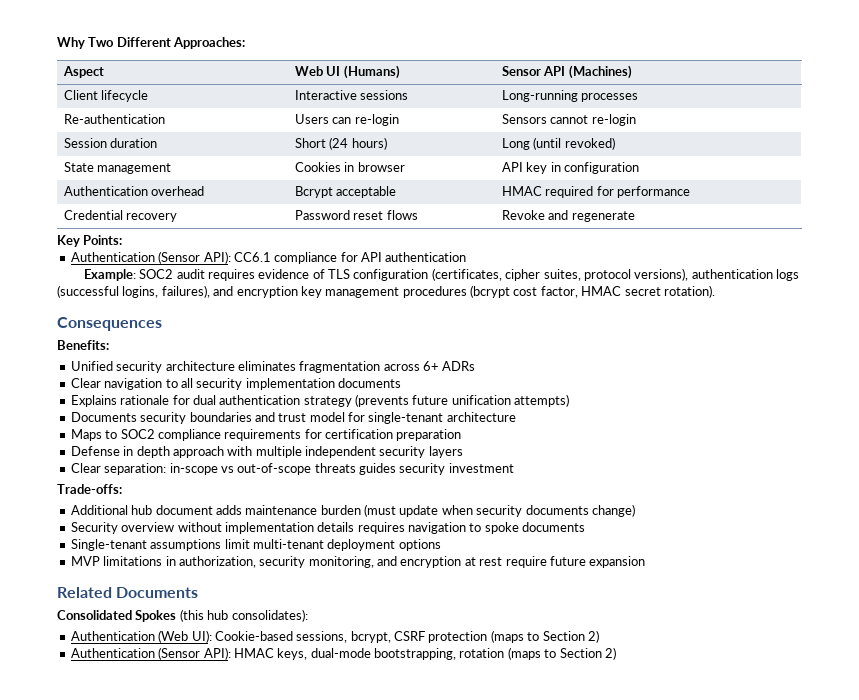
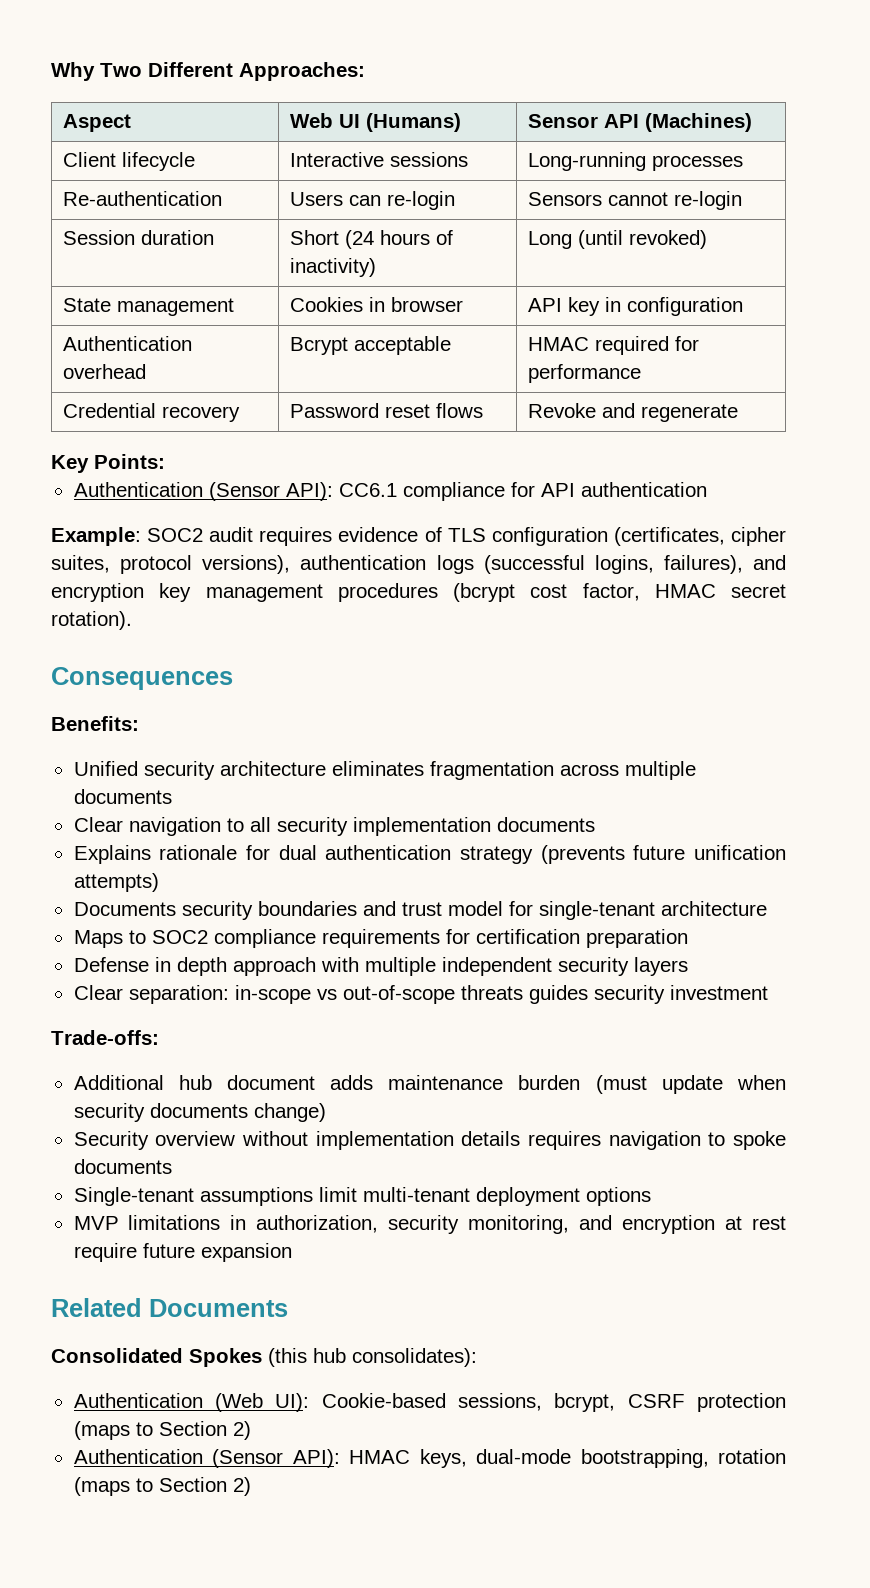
- Session duration | Short (24 hours) | Long (until revoked)
+ Session duration | Short (24 hours of inactivity) | Long (until revoked)
- Unified security architecture eliminates fragmentation across 6+ ADRs
+ Unified security architecture eliminates fragmentation across multiple documents

